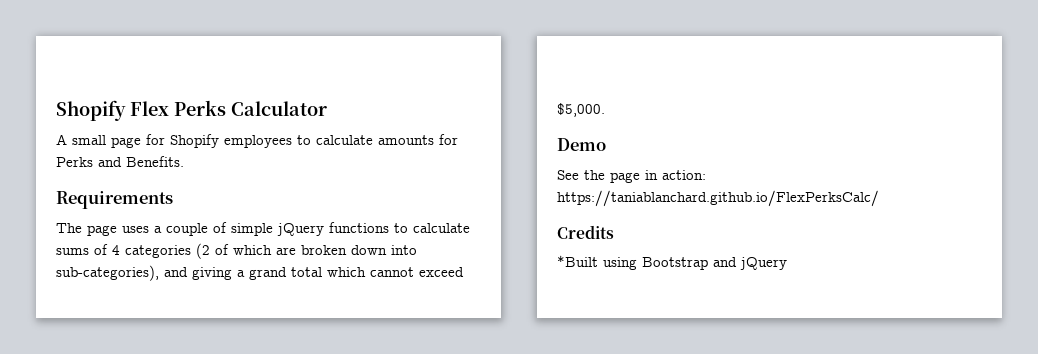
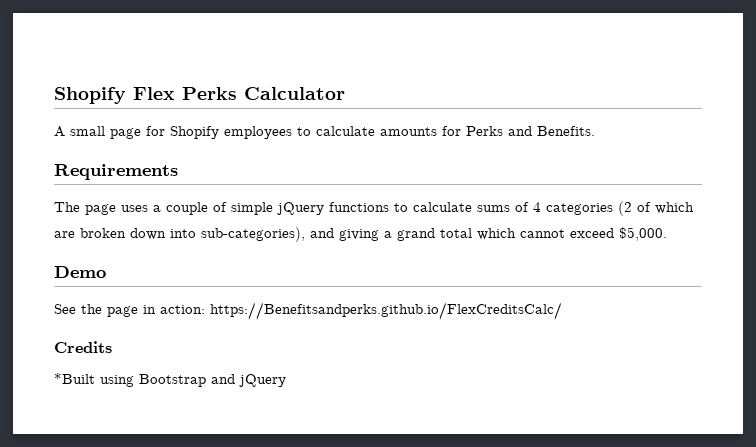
- See the page in action: https://taniablanchard.github.io/FlexPerksCalc/
+ See the page in action: https://Benefitsandperks.github.io/FlexCreditsCalc/

